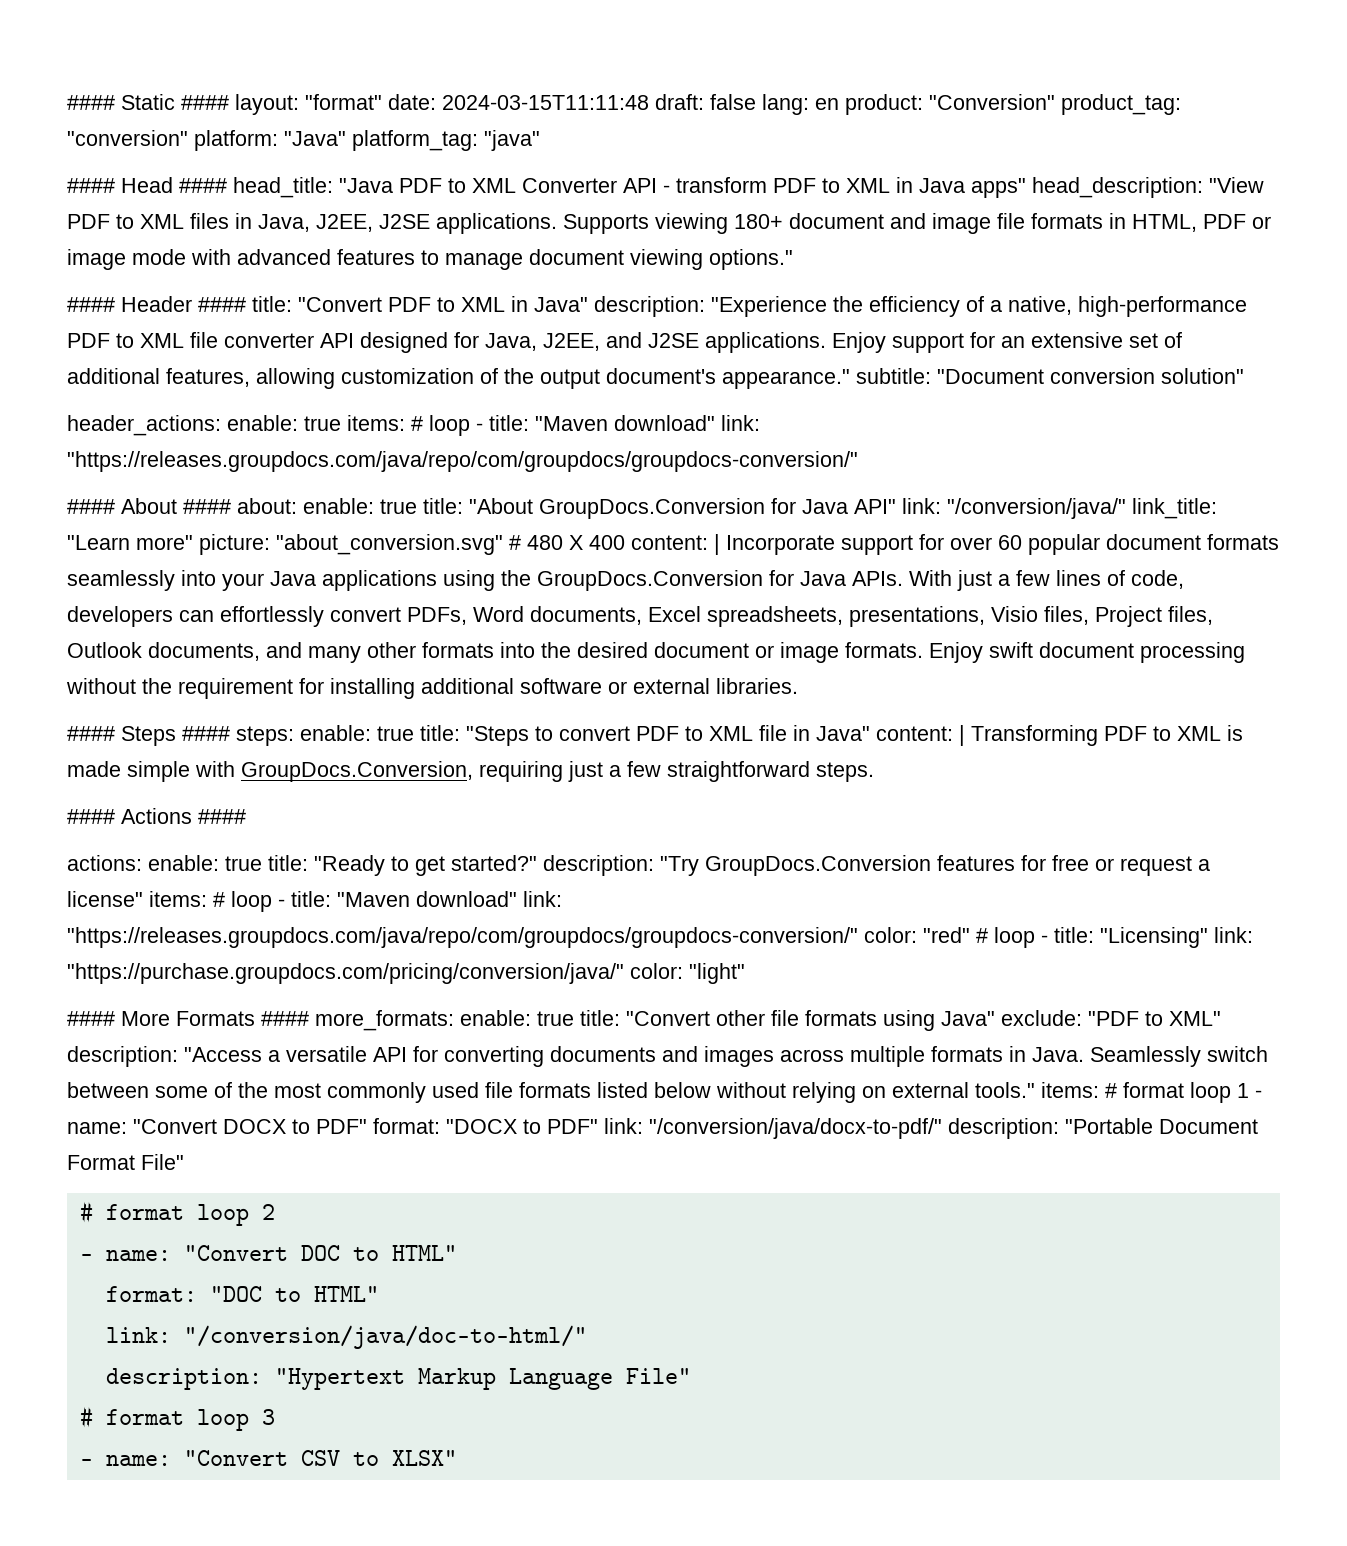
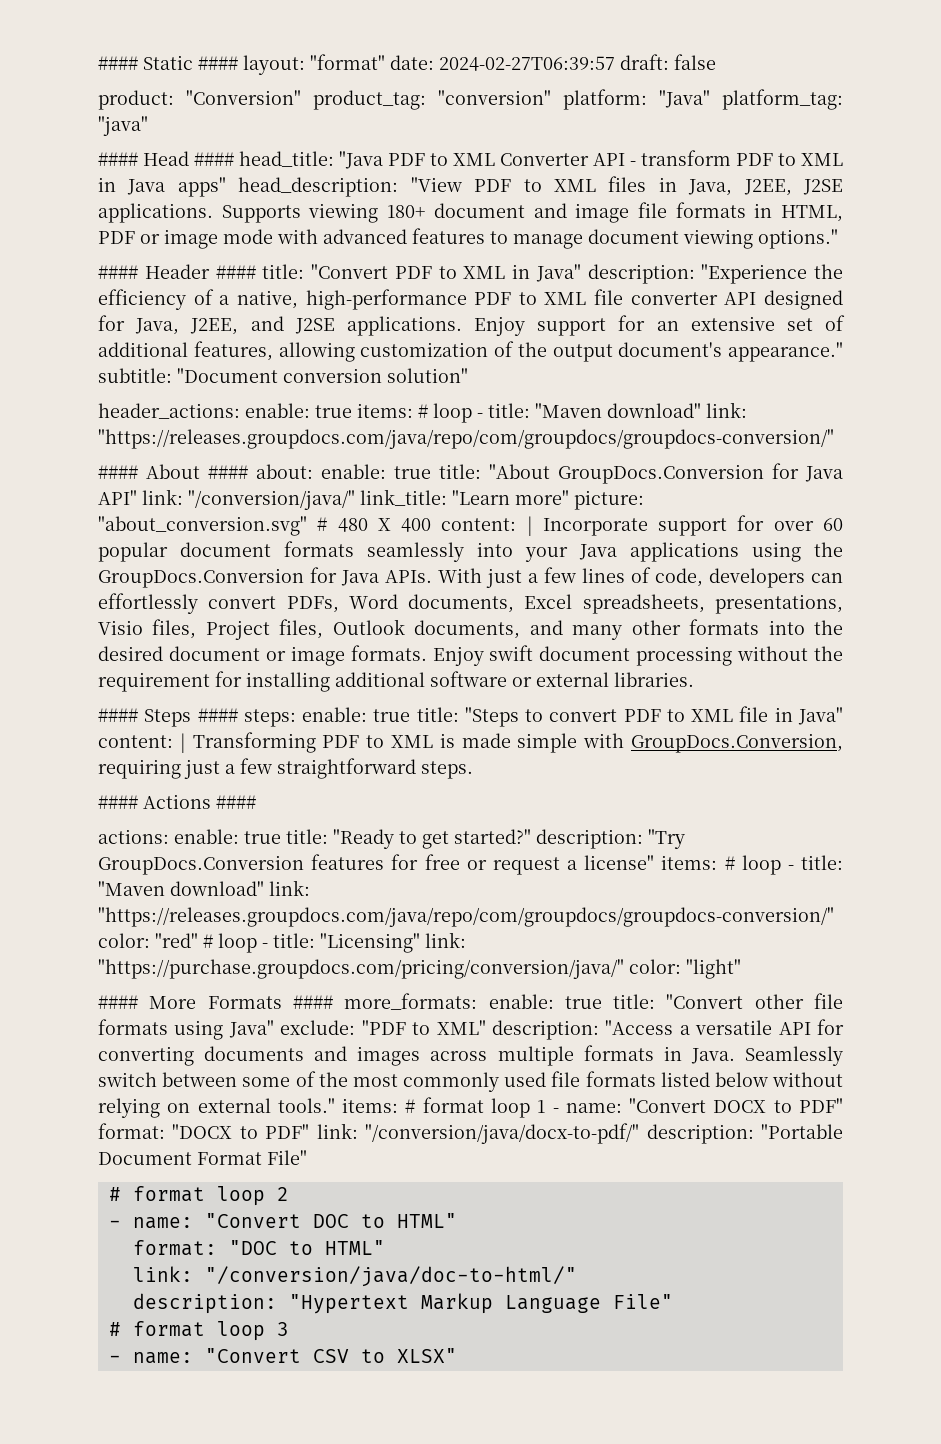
- #### Static #### layout: "format" date: 2024-03-15T11:11:48 draft: false lang: en product: "Conversion" product_tag: "conversion" platform: "Java" platform_tag: "java"
+ #### Static #### layout: "format" date: 2024-02-27T06:39:57 draft: false
+ product: "Conversion" product_tag: "conversion" platform: "Java" platform_tag: "java"

